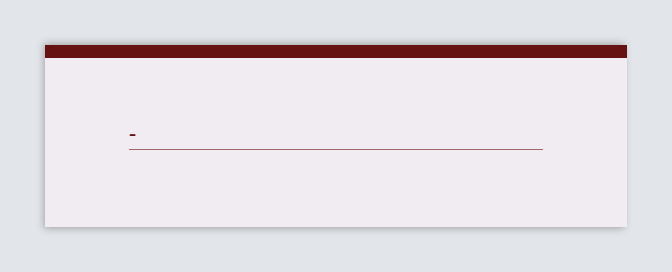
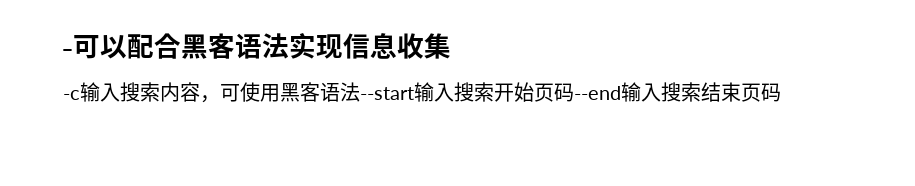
- -
+ -可以配合黑客语法实现信息收集
+ -c输入搜索内容，可使用黑客语法--start输入搜索开始页码--end输入搜索结束页码

